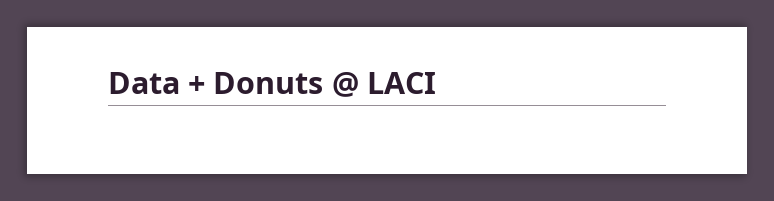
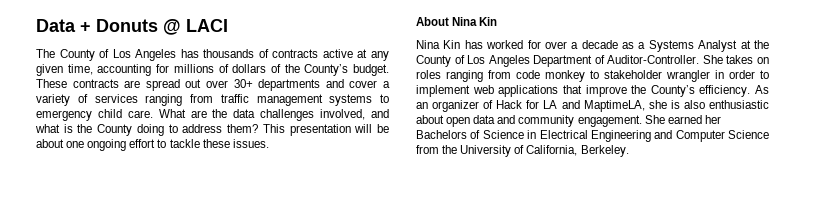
+ The County of Los Angeles has thousands of contracts active at any given time, accounting for millions of dollars of the County’s budget. These contracts are spread out over 30+ departments and cover a variety of services ranging from traffic management systems to emergency child care. What are the data challenges involved, and what is the County doing to address them? This presentation will be about one ongoing effort to tackle these issues.
+ About Nina Kin
+ Nina Kin has worked for over a decade as a Systems Analyst at the County of Los Angeles Department of Auditor-Controller. She takes on roles ranging from code monkey to stakeholder wrangler in order to implement web applications that improve the County’s efficiency. As an organizer of Hack for LA and MaptimeLA, she is also enthusiastic about open data and community engagement. She earned her Bachelors of Science in Electrical Engineering and Computer Science from the University of California, Berkeley.

